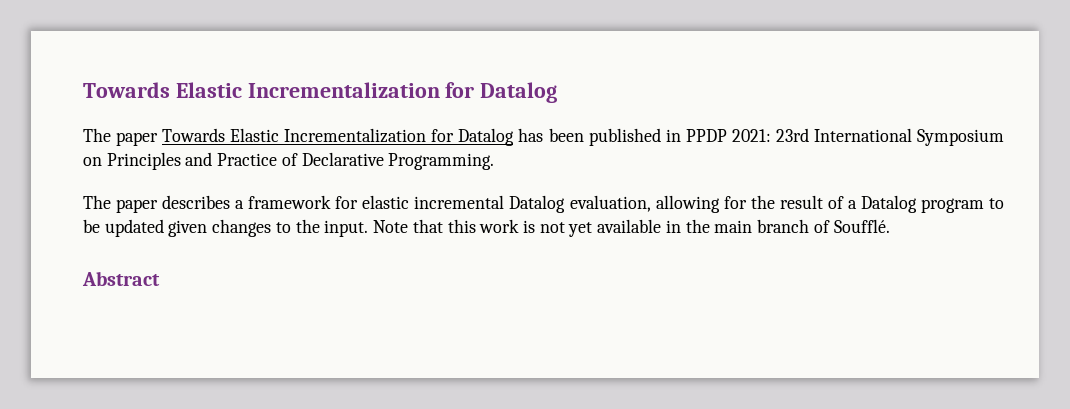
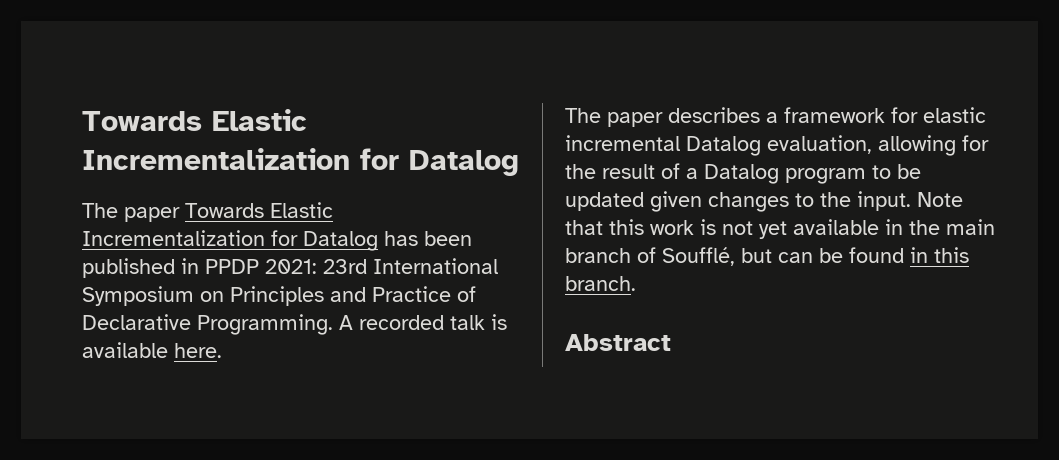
+ A recorded talk is available here.
- Note that this work is not yet available in the main branch of Soufflé.
+ Note that this work is not yet available in the main branch of Soufflé, but can be found in this branch.

